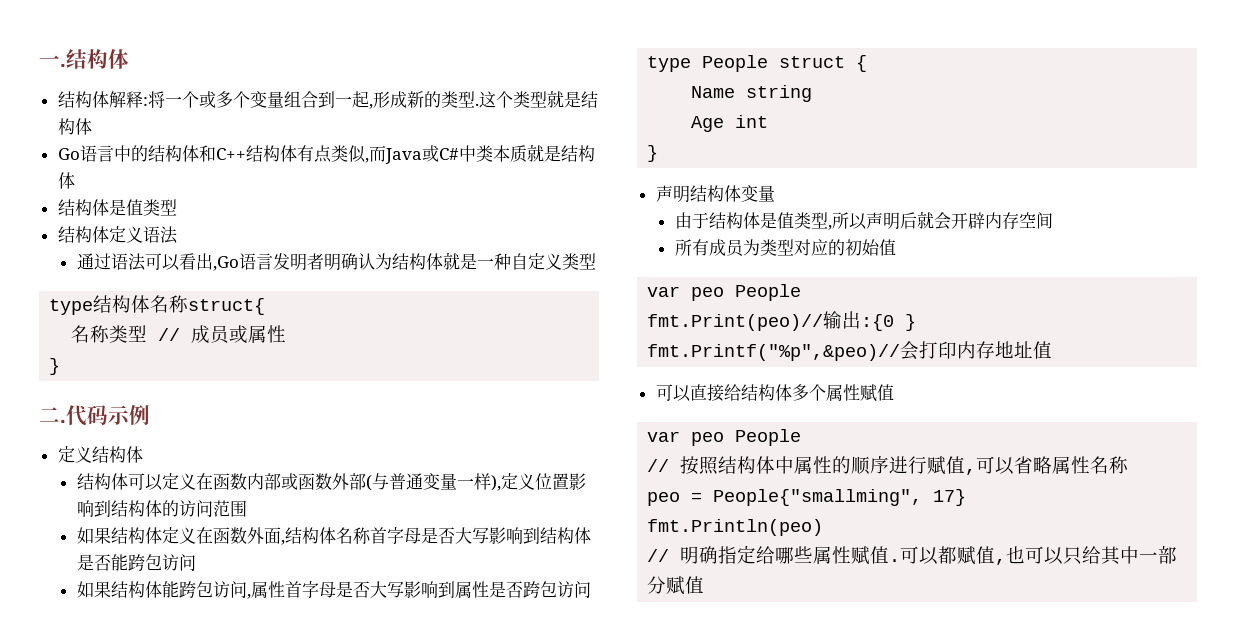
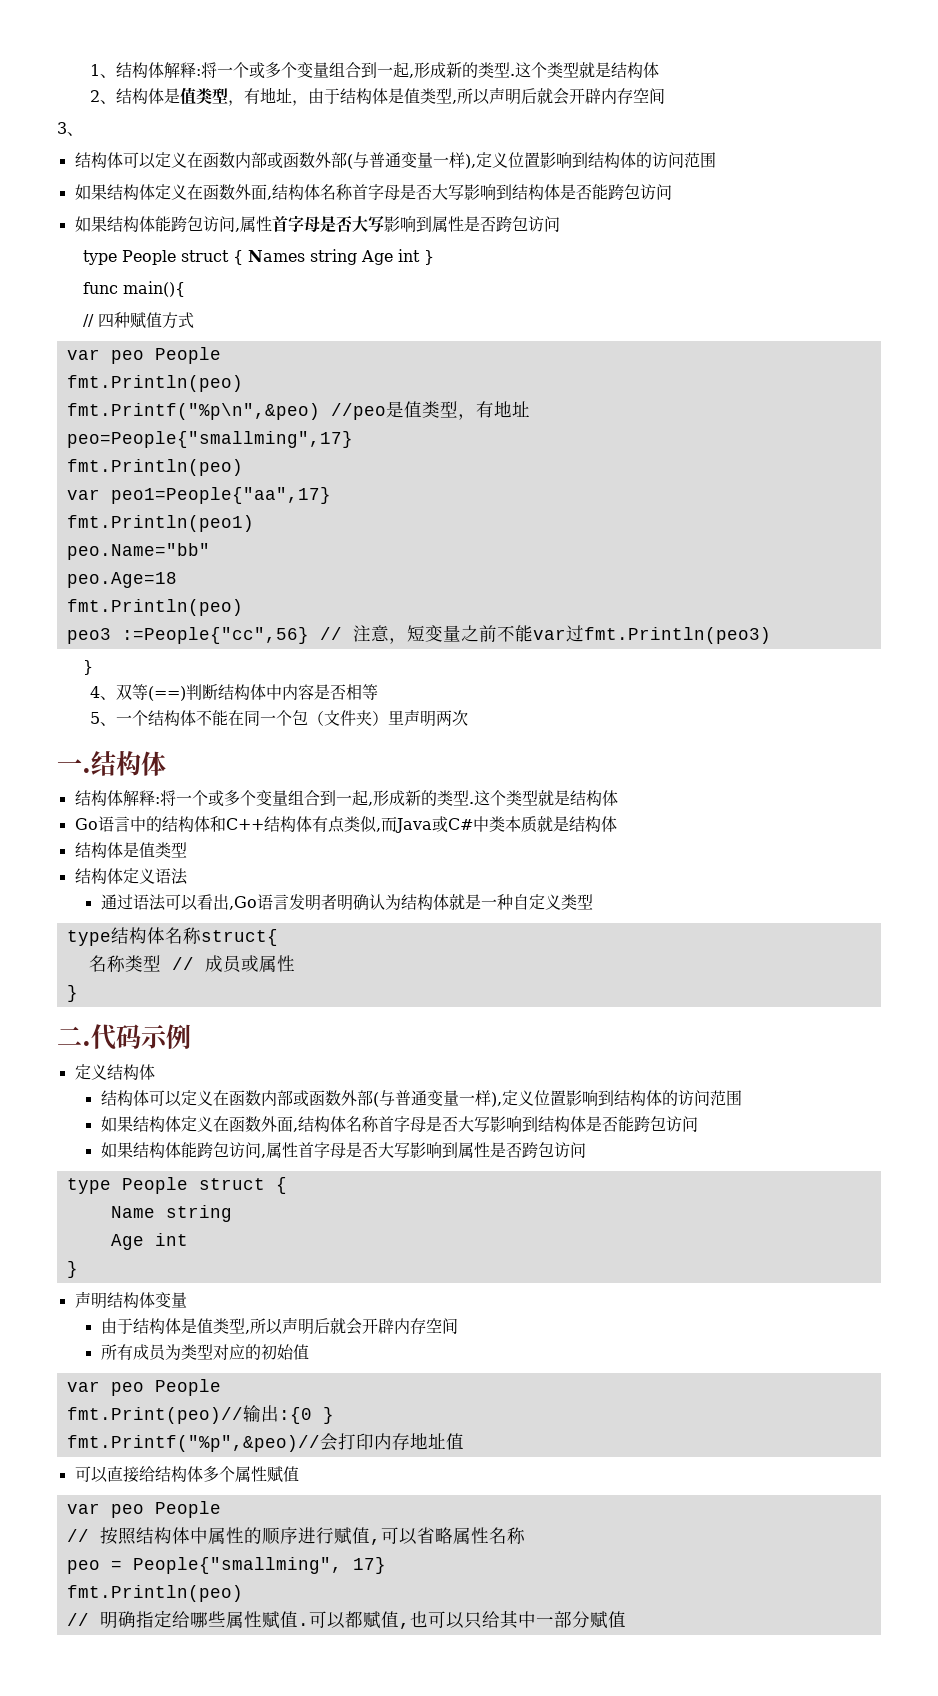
+ 1、结构体解释:将一个或多个变量组合到一起,形成新的类型.这个类型就是结构体
+ 2、结构体是值类型，有地址，由于结构体是值类型,所以声明后就会开辟内存空间
+ 3、
+ 结构体可以定义在函数内部或函数外部(与普通变量一样),定义位置影响到结构体的访问范围
+ 如果结构体定义在函数外面,结构体名称首字母是否大写影响到结构体是否能跨包访问
+ 如果结构体能跨包访问,属性首字母是否大写影响到属性是否跨包访问
+ type People struct { Names string Age int }
+ func main(){
+ // 四种赋值方式
+ var peo People
+ fmt.Println(peo)
+ fmt.Printf("%p\n",&peo) //peo是值类型，有地址
+ peo=People{"smallming",17}
+ fmt.Println(peo)
+ var peo1=People{"aa",17}
+ fmt.Println(peo1)
+ peo.Name="bb"
+ peo.Age=18
+ fmt.Println(peo)
+ peo3 :=People{"cc",56} // 注意，短变量之前不能var过fmt.Println(peo3)
+ }
+ 4、双等(==)判断结构体中内容是否相等
+ 5、一个结构体不能在同一个包（文件夹）里声明两次

